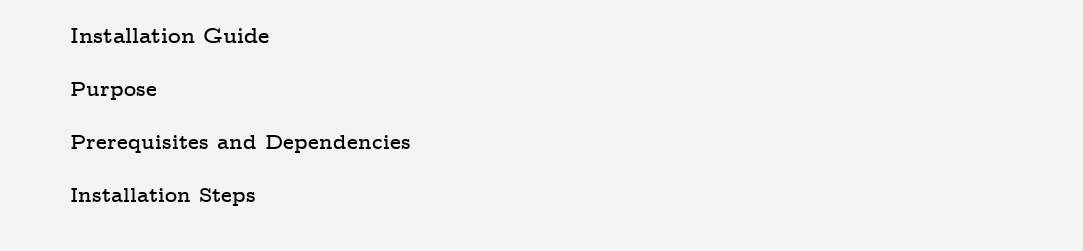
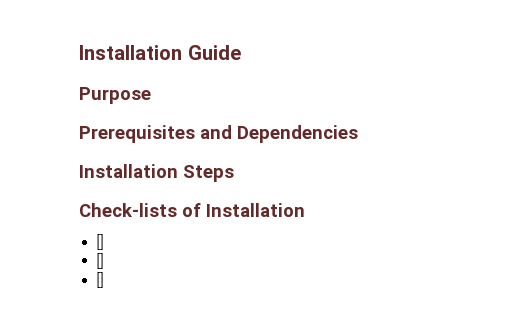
+ Check-lists of Installation
+ []
+ []
+ []

